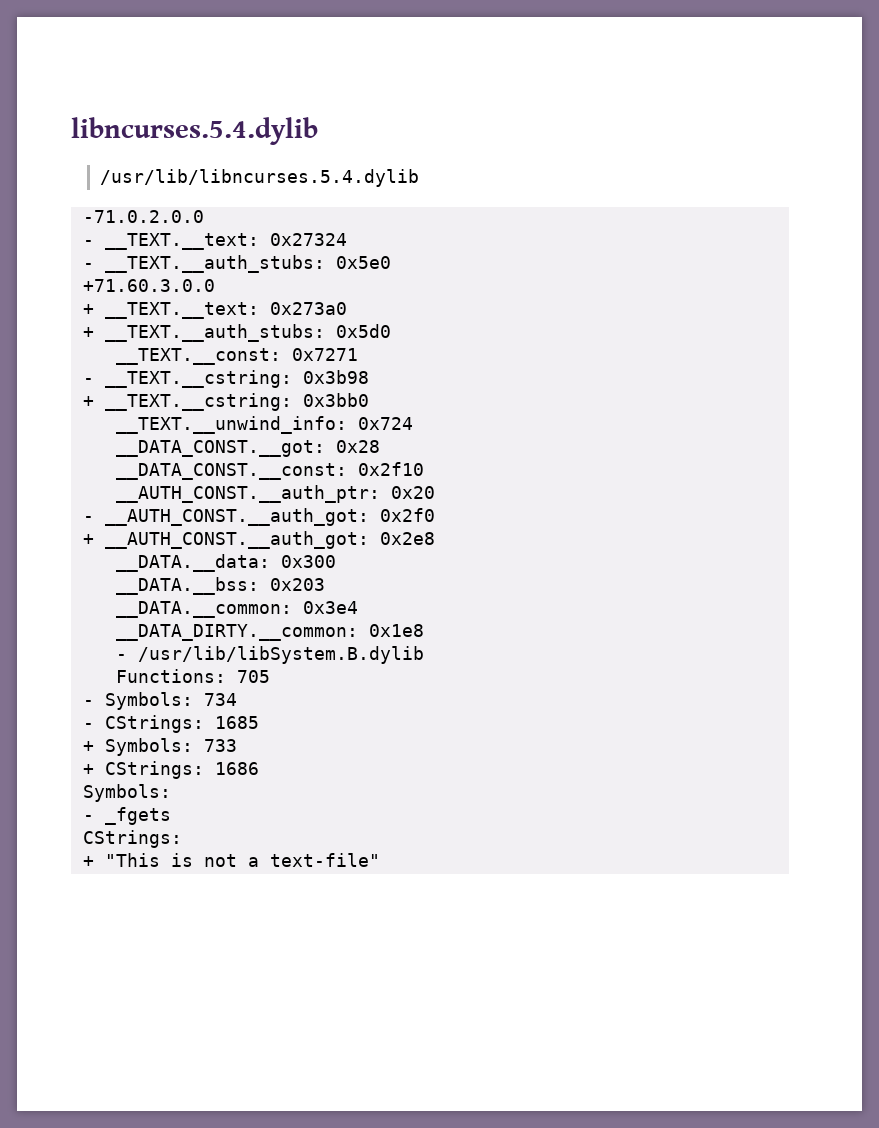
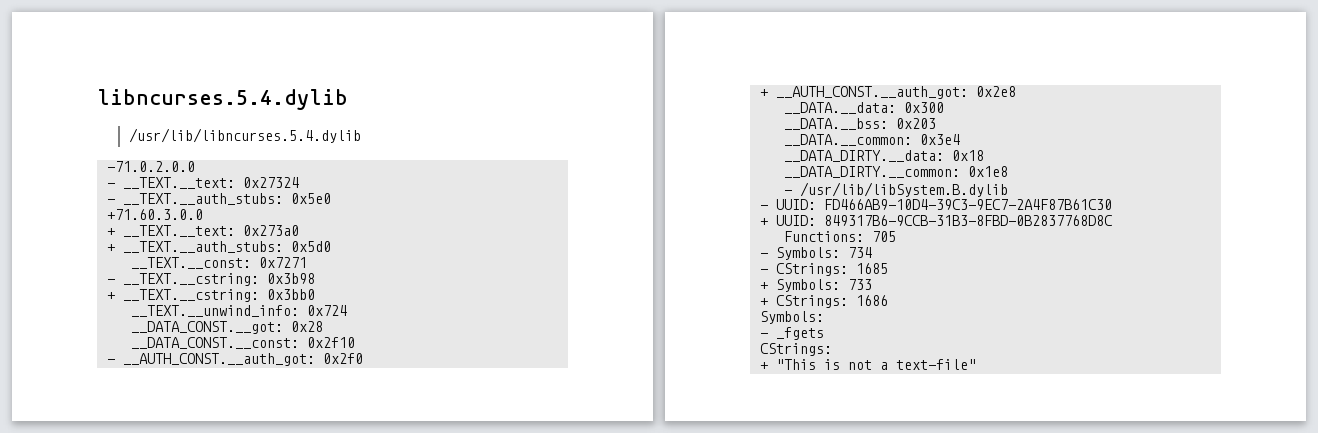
- __AUTH_CONST.__auth_ptr: 0x20
+ __DATA_DIRTY.__data: 0x18
+ - UUID: FD466AB9-10D4-39C3-9EC7-2A4F87B61C30
+ + UUID: 849317B6-9CCB-31B3-8FBD-0B2837768D8C

